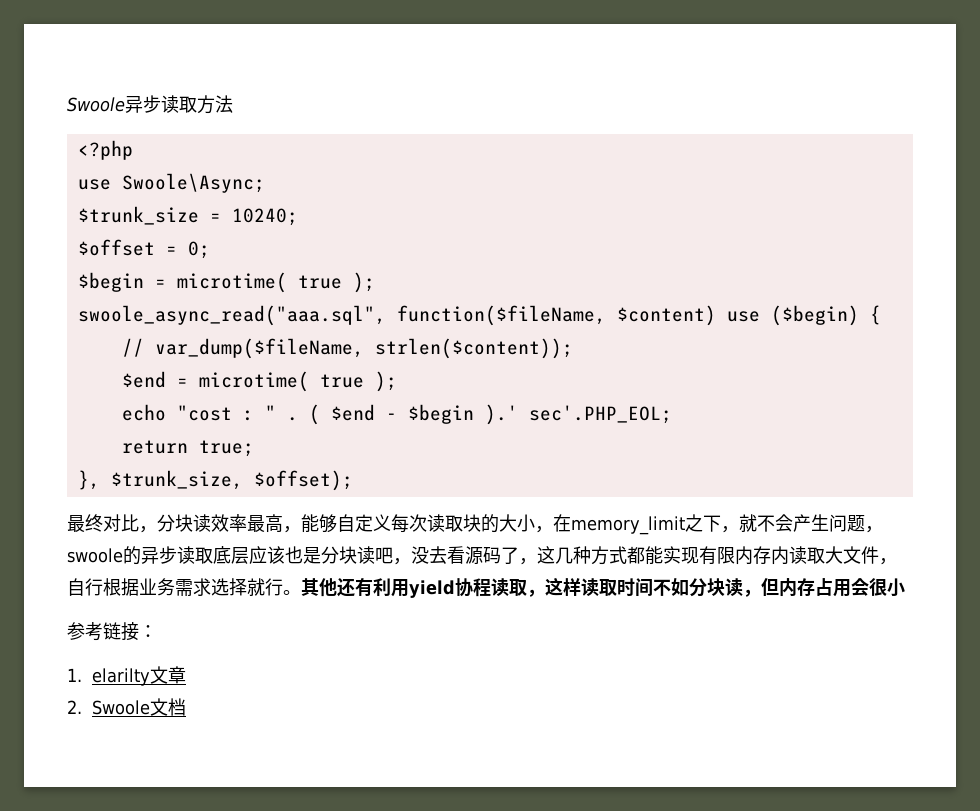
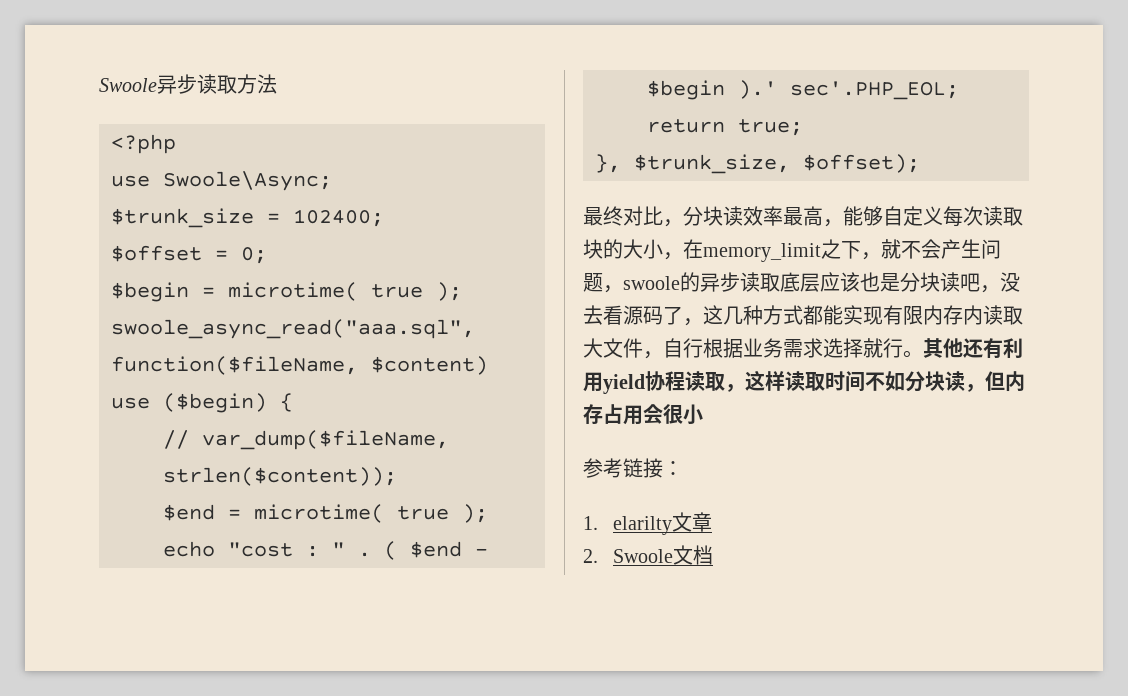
- $trunk_size = 10240;
+ $trunk_size = 102400;

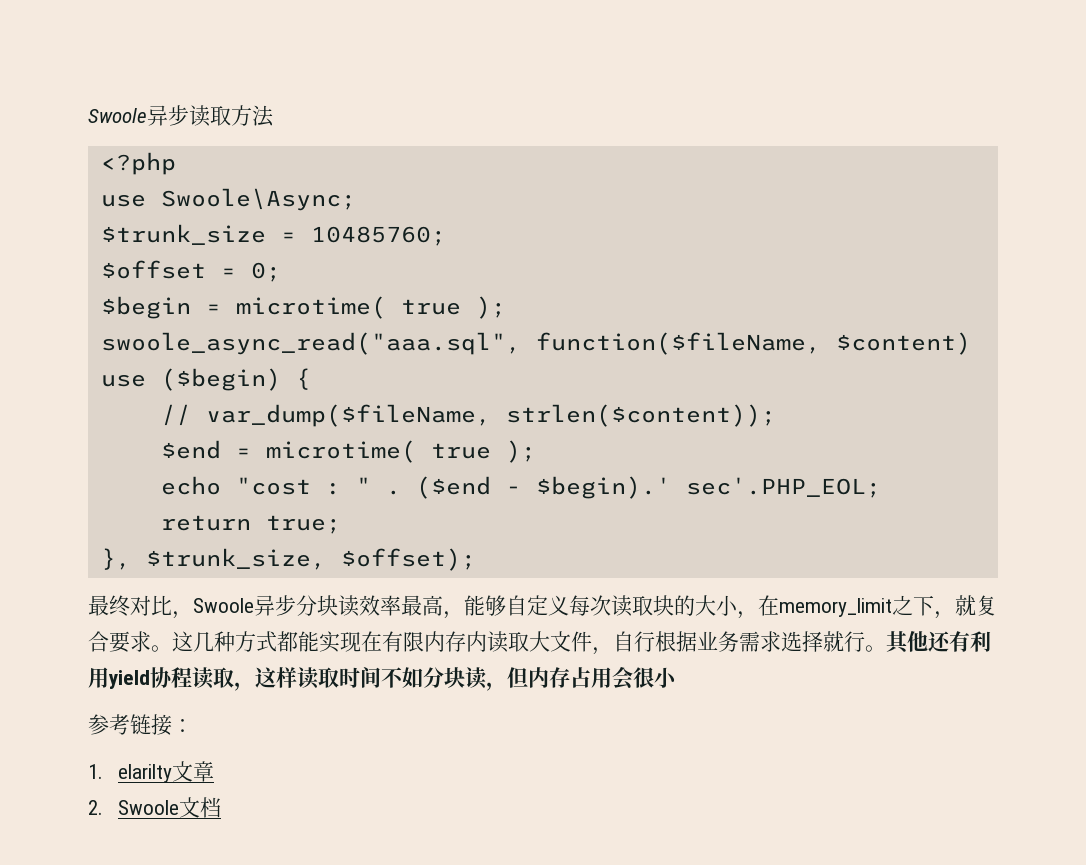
- $trunk_size = 102400;
+ $trunk_size = 10485760;
- ( $end - $begin ).' sec'.PHP_EOL;
+ ($end - $begin).' sec'.PHP_EOL;
- 最终对比，分块读效率最高，能够自定义每次读取块的大小，在memory_limit之下，就不会产生问题，swoole的异步读取底层应该也是分块读吧，没去看源码了，这几种方式都能实现有限内存内读取大文件，自行根据业务需求选择就行。
+ 最终对比，Swoole异步分块读效率最高，能够自定义每次读取块的大小，在memory_limit之下，就复合要求。这几种方式都能实现在有限内存内读取大文件，自行根据业务需求选择就行。

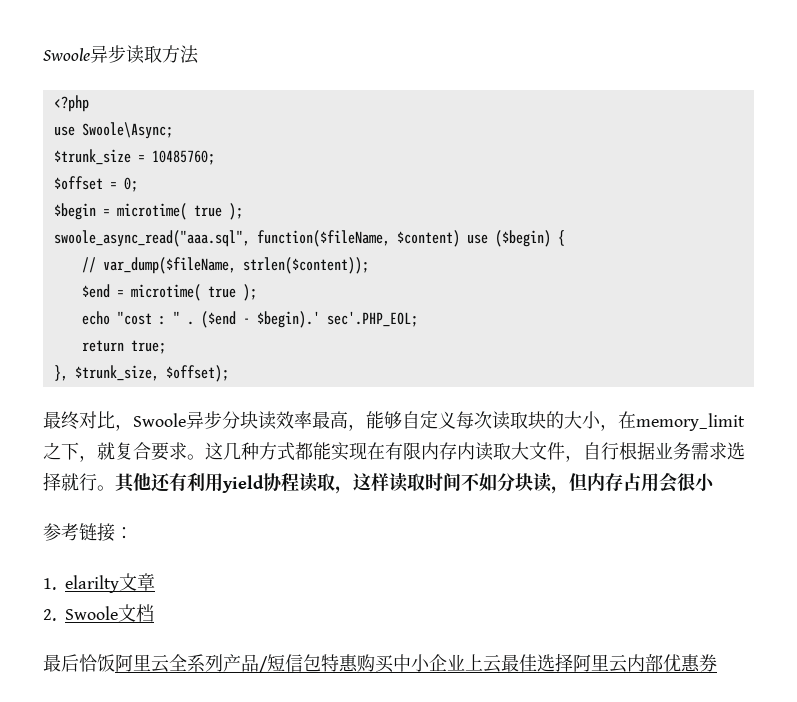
+ 最后恰饭阿里云全系列产品/短信包特惠购买中小企业上云最佳选择阿里云内部优惠券

